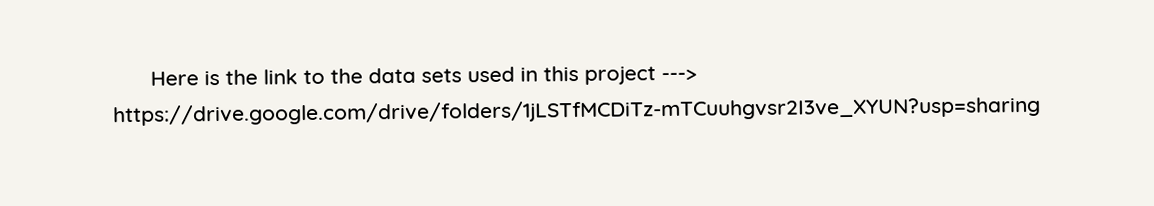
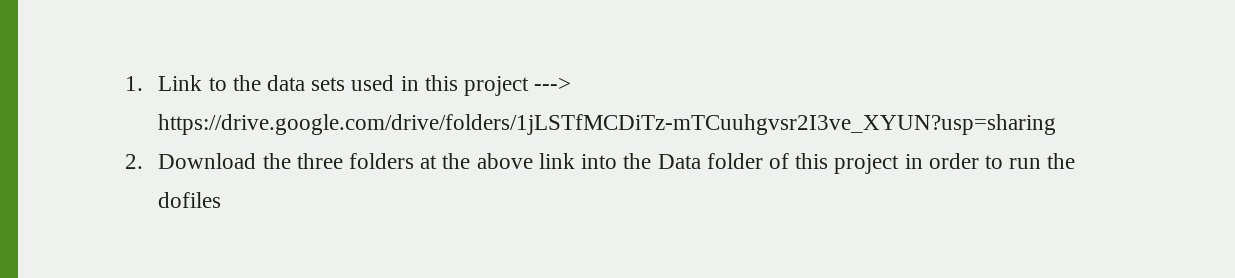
- Here is the link to the data sets used in this project ---> https://drive.google.com/drive/folders/1jLSTfMCDiTz-mTCuuhgvsr2I3ve_XYUN?usp=sharing
+ 1. Link to the data sets used in this project ---> https://drive.google.com/drive/folders/1jLSTfMCDiTz-mTCuuhgvsr2I3ve_XYUN?usp=sharing
+ 2. Download the three folders at the above link into the Data folder of this project in order to run the dofiles

